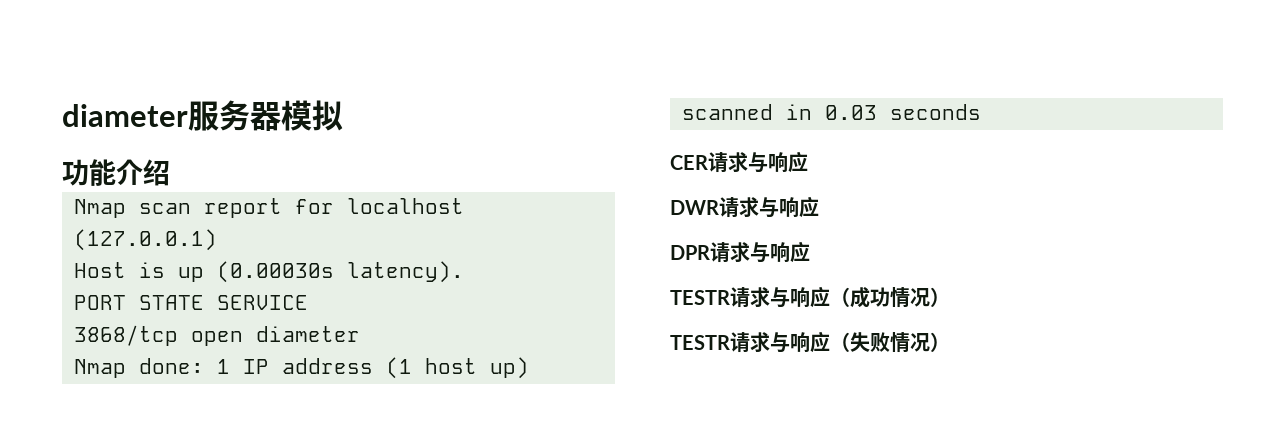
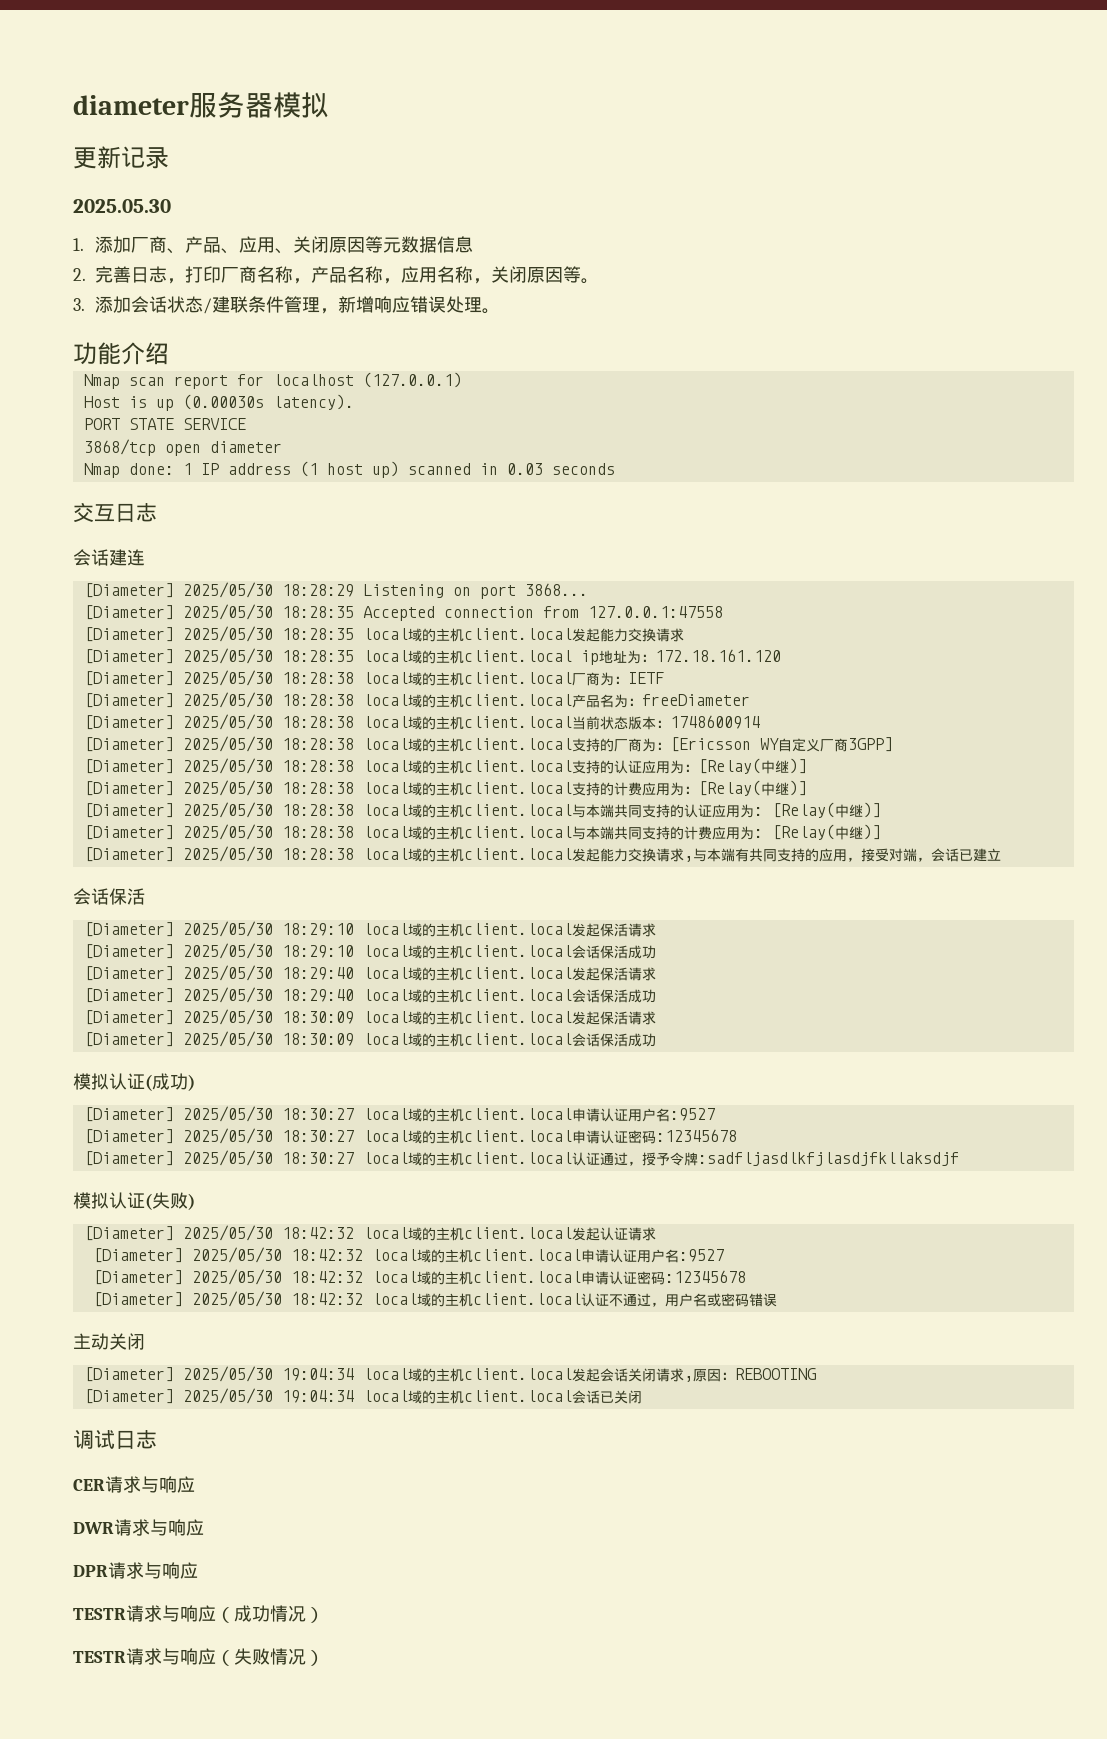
+ 更新记录
+ 2025.05.30
+ 1.添加厂商、产品、应用、关闭原因等元数据信息
+ 2.完善日志，打印厂商名称，产品名称，应用名称，关闭原因等。
+ 3.添加会话状态/建联条件管理，新增响应错误处理。
+ 交互日志
+ 会话建连
+ [Diameter] 2025/05/30 18:28:29 Listening on port 3868...
+ [Diameter] 2025/05/30 18:28:35 Accepted connection from 127.0.0.1:47558
+ [Diameter] 2025/05/30 18:28:35 local域的主机client.local发起能力交换请求
+ [Diameter] 2025/05/30 18:28:35 local域的主机client.local ip地址为：172.18.161.120
+ [Diameter] 2025/05/30 18:28:38 local域的主机client.local厂商为：IETF
+ [Diameter] 2025/05/30 18:28:38 local域的主机client.local产品名为：freeDiameter
+ [Diameter] 2025/05/30 18:28:38 local域的主机client.local当前状态版本：1748600914
+ [Diameter] 2025/05/30 18:28:38 local域的主机client.local支持的厂商为：[Ericsson WY自定义厂商3GPP]
+ [Diameter] 2025/05/30 18:28:38 local域的主机client.local支持的认证应用为：[Relay(中继)]
+ [Diameter] 2025/05/30 18:28:38 local域的主机client.local支持的计费应用为：[Relay(中继)]
+ [Diameter] 2025/05/30 18:28:38 local域的主机client.local与本端共同支持的认证应用为: [Relay(中继)]
+ [Diameter] 2025/05/30 18:28:38 local域的主机client.local与本端共同支持的计费应用为: [Relay(中继)]
+ [Diameter] 2025/05/30 18:28:38 local域的主机client.local发起能力交换请求,与本端有共同支持的应用，接受对端，会话已建立
+ 会话保活
+ [Diameter] 2025/05/30 18:29:10 local域的主机client.local发起保活请求
+ [Diameter] 2025/05/30 18:29:10 local域的主机client.local会话保活成功
+ [Diameter] 2025/05/30 18:29:40 local域的主机client.local发起保活请求
+ [Diameter] 2025/05/30 18:29:40 local域的主机client.local会话保活成功
+ [Diameter] 2025/05/30 18:30:09 local域的主机client.local发起保活请求
+ [Diameter] 2025/05/30 18:30:09 local域的主机client.local会话保活成功
+ 模拟认证(成功)
+ [Diameter] 2025/05/30 18:30:27 local域的主机client.local申请认证用户名:9527
+ [Diameter] 2025/05/30 18:30:27 local域的主机client.local申请认证密码:12345678
+ [Diameter] 2025/05/30 18:30:27 local域的主机client.local认证通过，授予令牌:sadfljasdlkfjlasdjfkllaksdjf
+ 模拟认证(失败)
+ [Diameter] 2025/05/30 18:42:32 local域的主机client.local发起认证请求
+ [Diameter] 2025/05/30 18:42:32 local域的主机client.local申请认证用户名:9527
+ [Diameter] 2025/05/30 18:42:32 local域的主机client.local申请认证密码:12345678
+ [Diameter] 2025/05/30 18:42:32 local域的主机client.local认证不通过，用户名或密码错误
+ 主动关闭
+ [Diameter] 2025/05/30 19:04:34 local域的主机client.local发起会话关闭请求,原因：REBOOTING
+ [Diameter] 2025/05/30 19:04:34 local域的主机client.local会话已关闭
+ 调试日志

